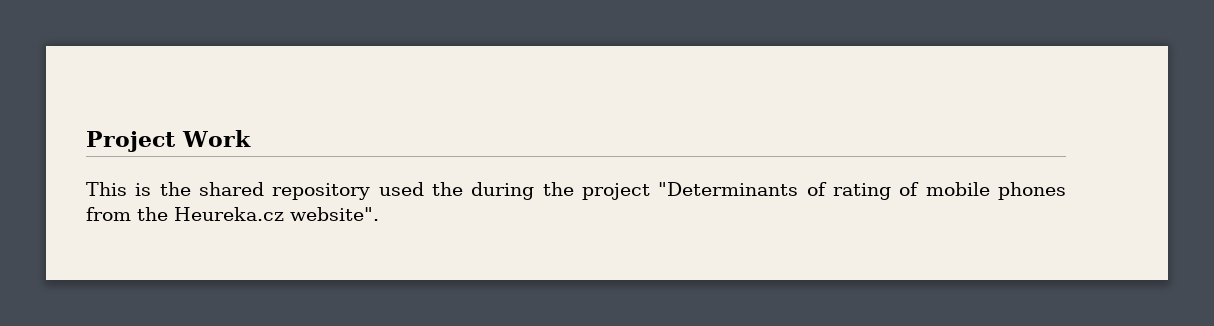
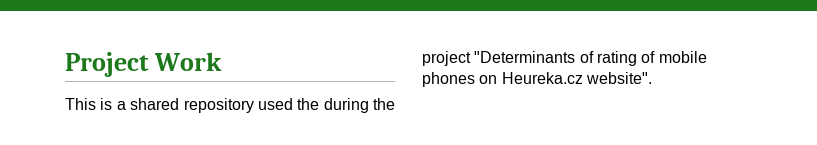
- This is the shared repository used the during the project "Determinants of rating of mobile phones from the Heureka.cz website".
+ This is a shared repository used the during the project "Determinants of rating of mobile phones on Heureka.cz website".

